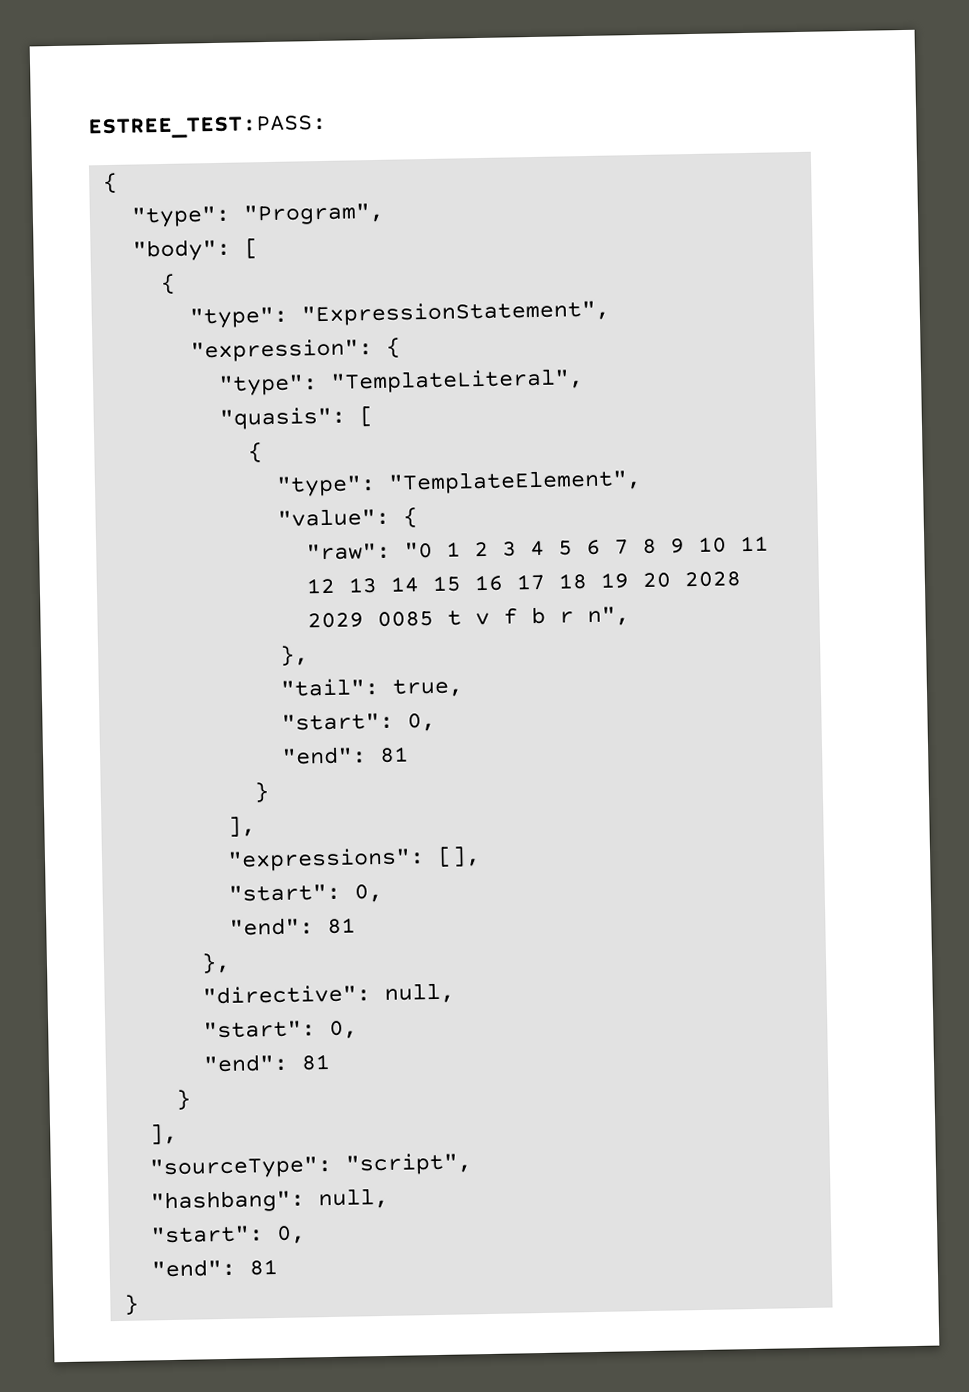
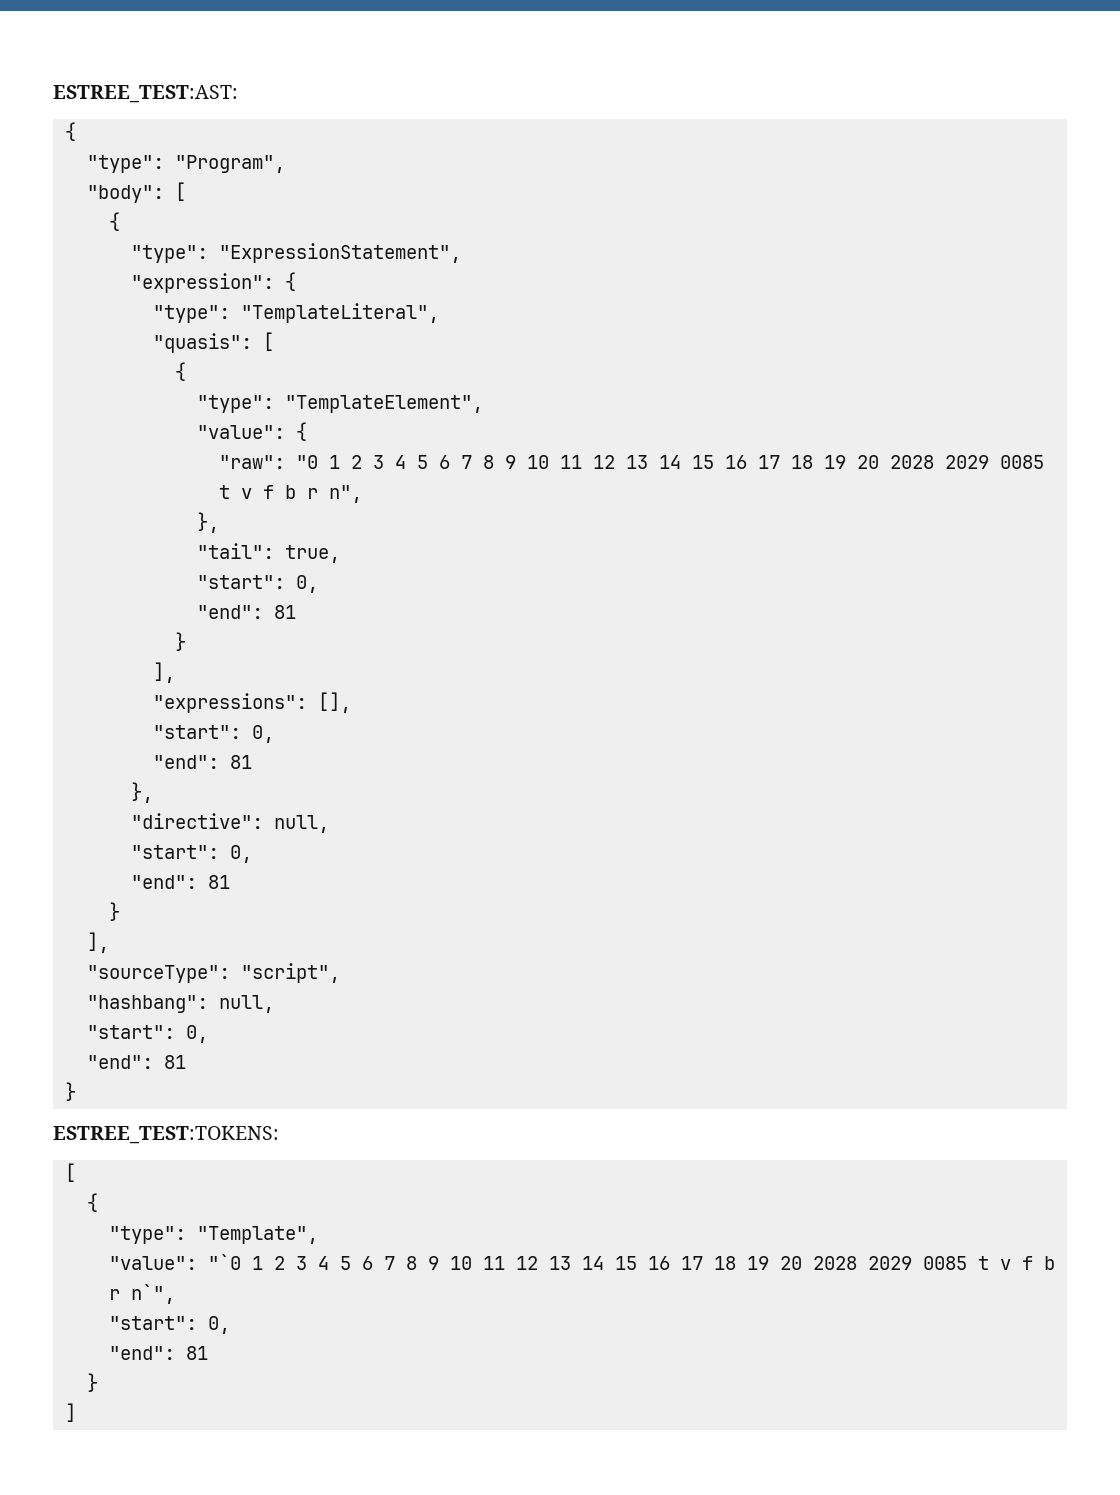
- ESTREE_TEST:PASS:
+ ESTREE_TEST:AST:
+ ESTREE_TEST:TOKENS:
+ [
+ {
+ "type": "Template",
+ "value": "`0 1 2 3 4 5 6 7 8 9 10 11 12 13 14 15 16 17 18 19 20 2028 2029 0085 t v f b r n`",
+ "start": 0,
+ "end": 81
+ }
+ ]

